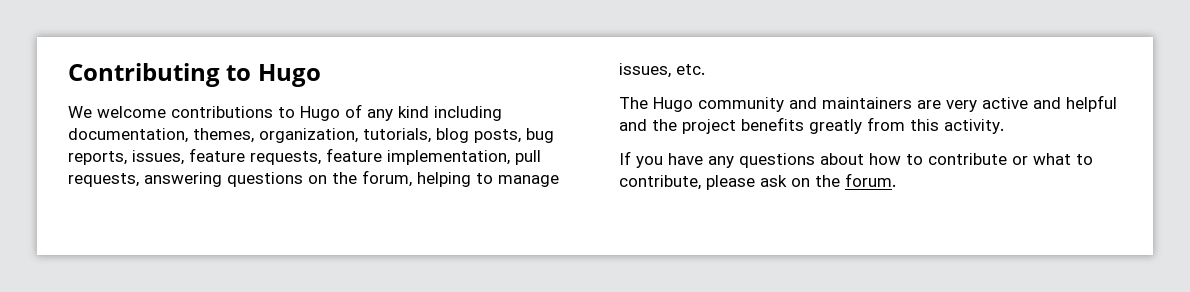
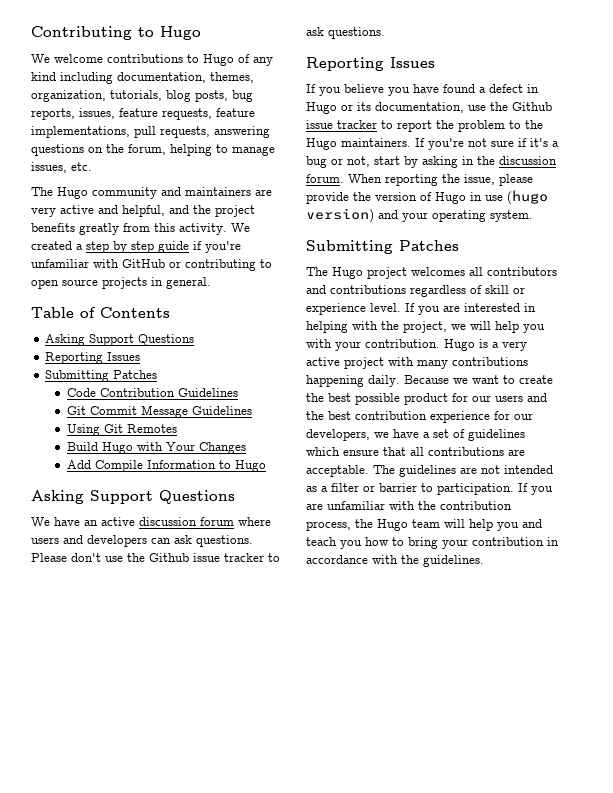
- We welcome contributions to Hugo of any kind including documentation, themes, organization, tutorials, blog posts, bug reports, issues, feature requests, feature implementation, pull requests, answering questions on the forum, helping to manage issues, etc.
+ We welcome contributions to Hugo of any kind including documentation, themes, organization, tutorials, blog posts, bug reports, issues, feature requests, feature implementations, pull requests, answering questions on the forum, helping to manage issues, etc.
- The Hugo community and maintainers are very active and helpful and the project benefits greatly from this activity.
- If you have any questions about how to contribute or what to contribute, please ask on the forum.
+ The Hugo community and maintainers are very active and helpful, and the project benefits greatly from this activity. We created a step by step guide if you're unfamiliar with GitHub or contributing to open source projects in general.
+ Table of Contents
+ Asking Support Questions
+ Reporting Issues
+ Submitting Patches
+ Code Contribution Guidelines
+ Git Commit Message Guidelines
+ Using Git Remotes
+ Build Hugo with Your Changes
+ Add Compile Information to Hugo
+ Asking Support Questions
+ We have an active discussion forum where users and developers can ask questions. Please don't use the Github issue tracker to ask questions.
+ Reporting Issues
+ If you believe you have found a defect in Hugo or its documentation, use the Github issue tracker to report the problem to the Hugo maintainers. If you're not sure if it's a bug or not, start by asking in the discussion forum. When reporting the issue, please provide the version of Hugo in use (hugo version) and your operating system.
+ Submitting Patches
+ The Hugo project welcomes all contributors and contributions regardless of skill or experience level. If you are interested in helping with the project, we will help you with your contribution. Hugo is a very active project with many contributions happening daily. Because we want to create the best possible product for our users and the best contribution experience for our developers, we have a set of guidelines which ensure that all contributions are acceptable. The guidelines are not intended as a filter or barrier to participation. If you are unfamiliar with the contribution process, the Hugo team will help you and teach you how to bring your contribution in accordance with the guidelines.

